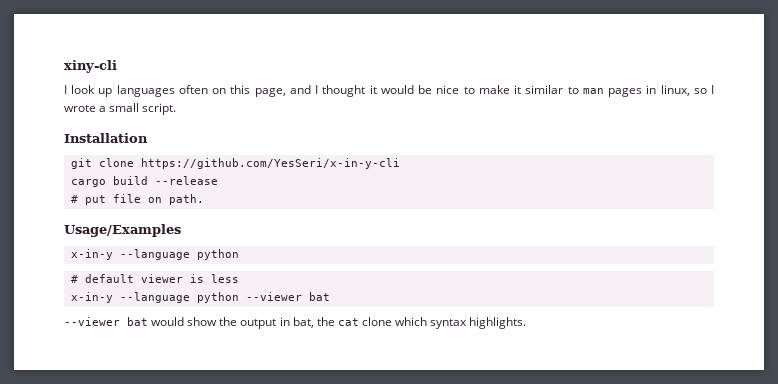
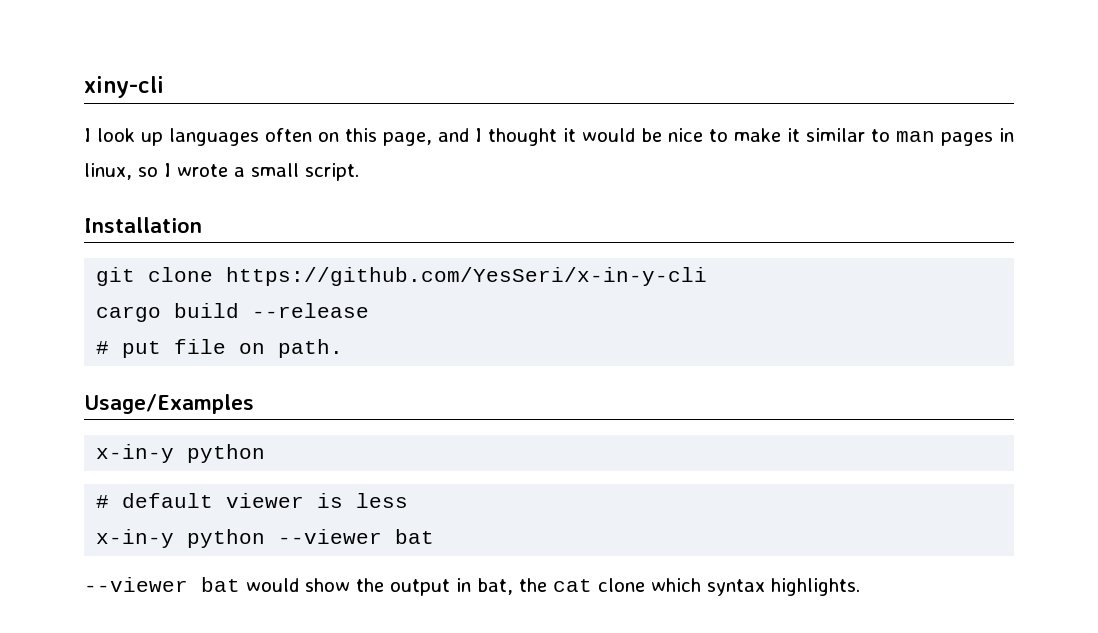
  Usage/Examples
- x-in-y --language python
+ x-in-y python
- x-in-y --language python --viewer bat
+ x-in-y python --viewer bat

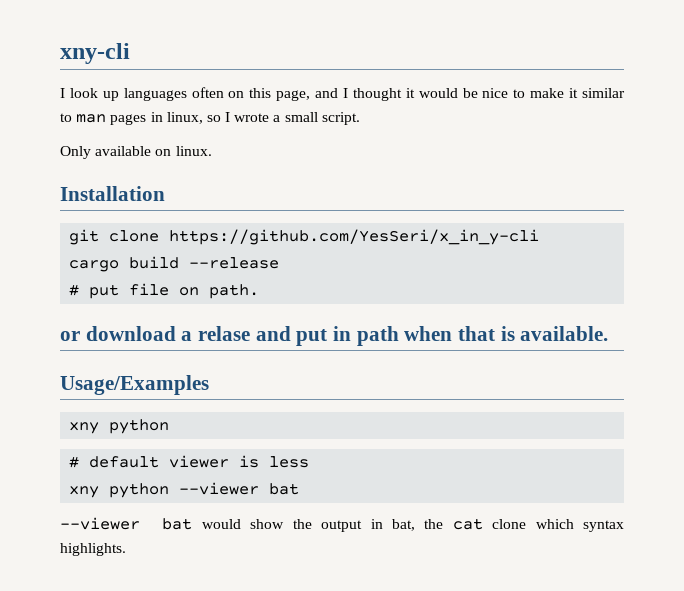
- xiny-cli
+ xny-cli
+ Only available on linux.
- git clone https://github.com/YesSeri/x-in-y-cli
+ git clone https://github.com/YesSeri/x_in_y-cli
+ or download a relase and put in path when that is available.
  Usage/Examples
- x-in-y python
+ xny python
- x-in-y python --viewer bat
+ xny python --viewer bat

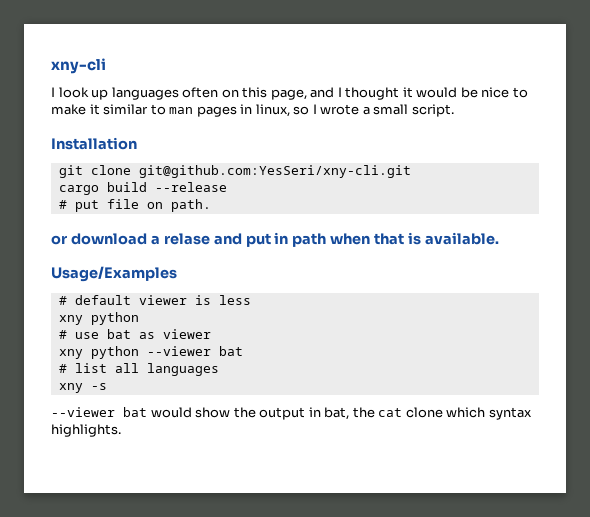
- Only available on linux.
- git clone https://github.com/YesSeri/x_in_y-cli
+ git clone git@github.com:YesSeri/xny-cli.git
  Usage/Examples
- xny python
  # default viewer is less
+ xny python
+ # use bat as viewer
  xny python --viewer bat
+ # list all languages
+ xny -s

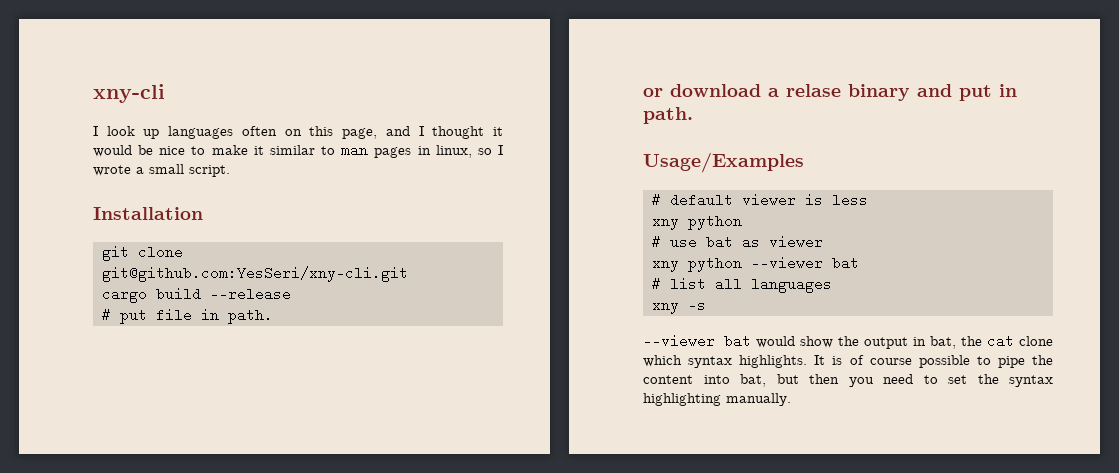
- # put file on path.
+ # put file in path.
- or download a relase and put in path when that is available.
+ or download a relase binary and put in path.
+ It is of course possible to pipe the content into bat, but then you need to set the syntax highlighting manually.

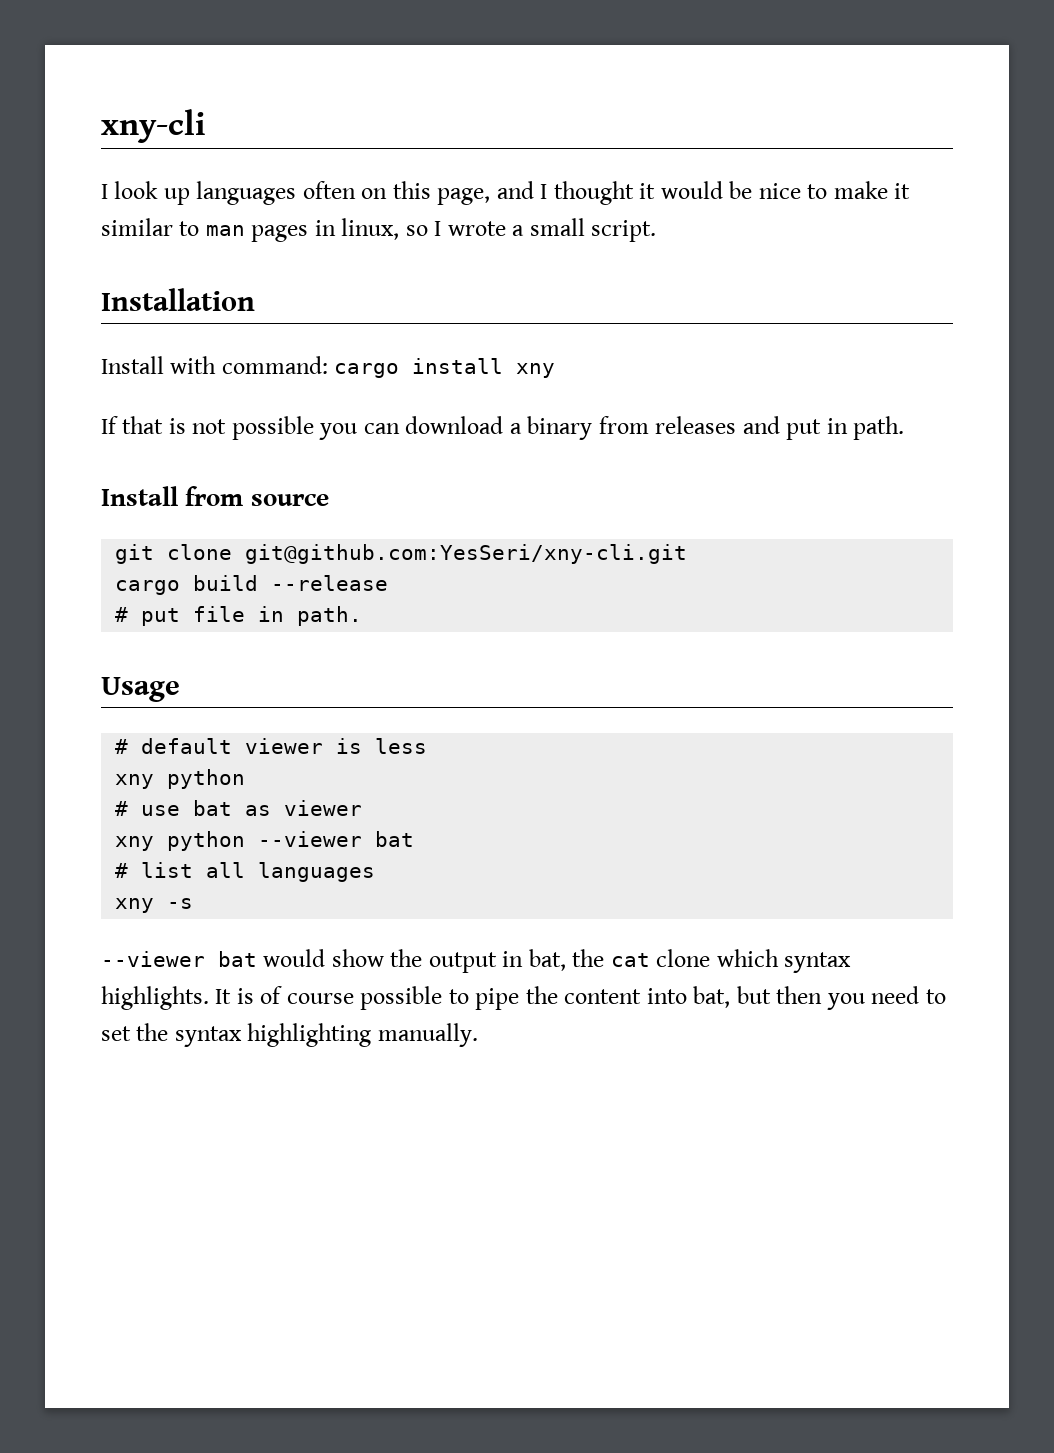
+ Install with command: cargo install xny
+ If that is not possible you can download a binary from releases and put in path.
+ Install from source
- or download a relase binary and put in path.
- Usage/Examples
+ Usage

